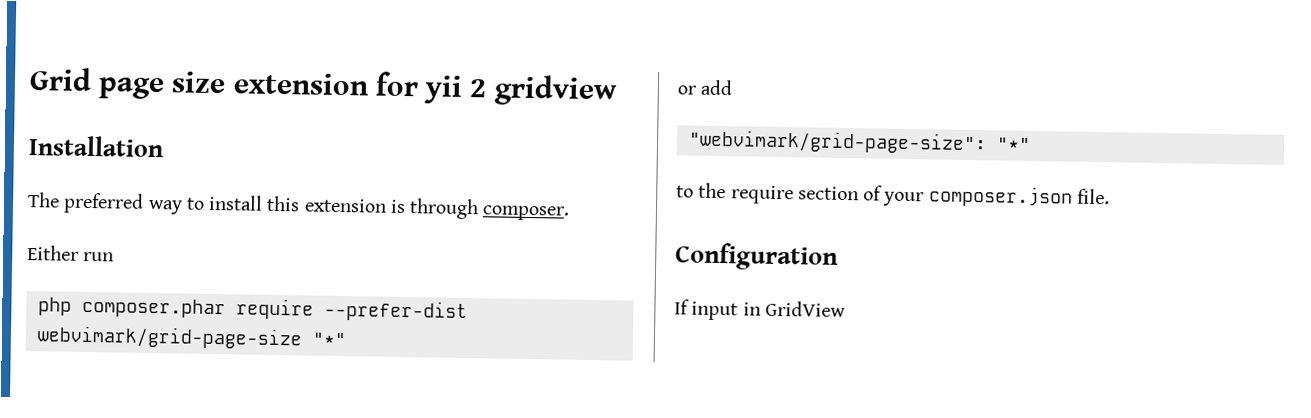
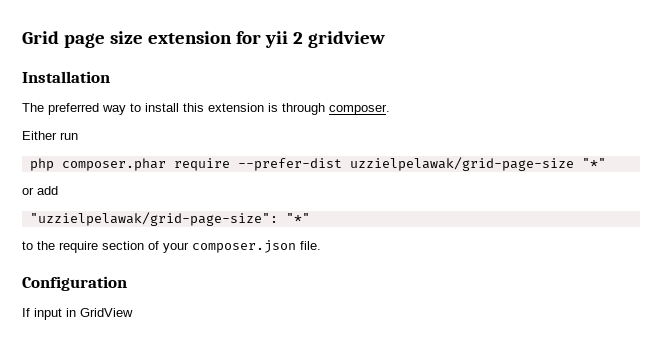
- php composer.phar require --prefer-dist webvimark/grid-page-size "*"
+ php composer.phar require --prefer-dist uzzielpelawak/grid-page-size "*"
- "webvimark/grid-page-size": "*"
+ "uzzielpelawak/grid-page-size": "*"

